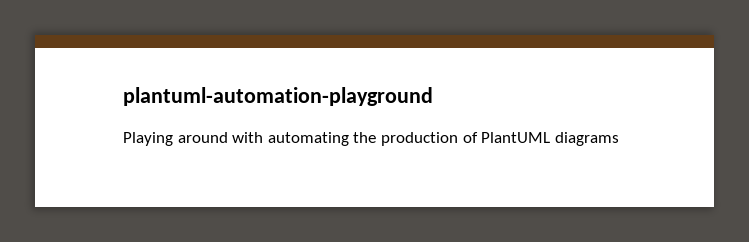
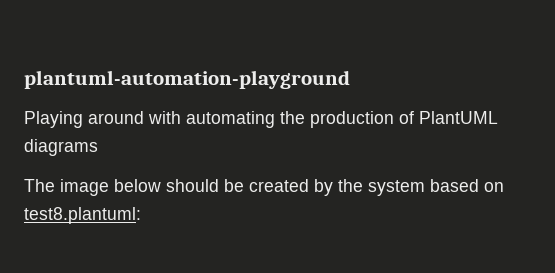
+ The image below should be created by the system based on test8.plantuml:

